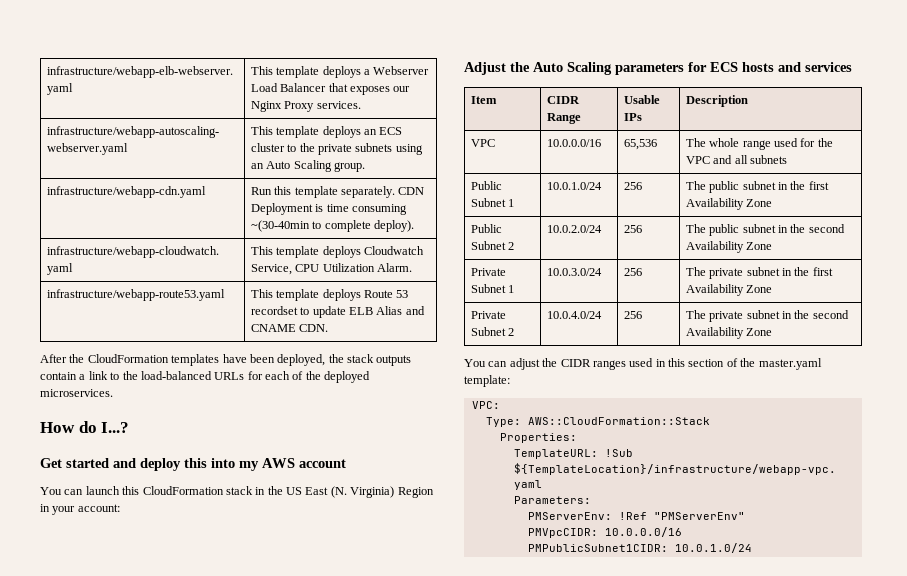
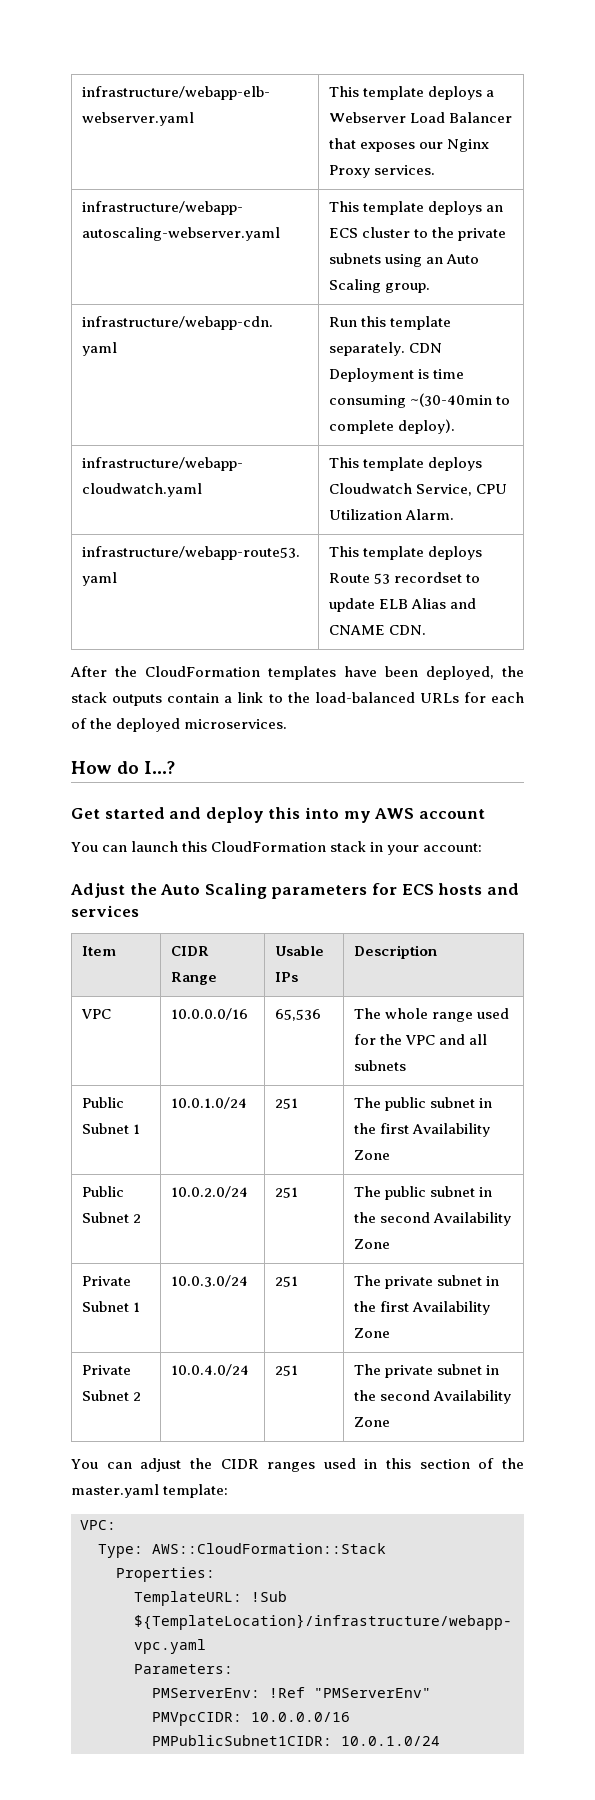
- You can launch this CloudFormation stack in the US East (N. Virginia) Region in your account:
+ You can launch this CloudFormation stack in your account:
- Public Subnet 1 | 10.0.1.0/24 | 256 | The public subnet in the first Availability Zone
+ Public Subnet 1 | 10.0.1.0/24 | 251 | The public subnet in the first Availability Zone
- Public Subnet 2 | 10.0.2.0/24 | 256 | The public subnet in the second Availability Zone
+ Public Subnet 2 | 10.0.2.0/24 | 251 | The public subnet in the second Availability Zone
- Private Subnet 1 | 10.0.3.0/24 | 256 | The private subnet in the first Availability Zone
+ Private Subnet 1 | 10.0.3.0/24 | 251 | The private subnet in the first Availability Zone
- Private Subnet 2 | 10.0.4.0/24 | 256 | The private subnet in the second Availability Zone
+ Private Subnet 2 | 10.0.4.0/24 | 251 | The private subnet in the second Availability Zone

